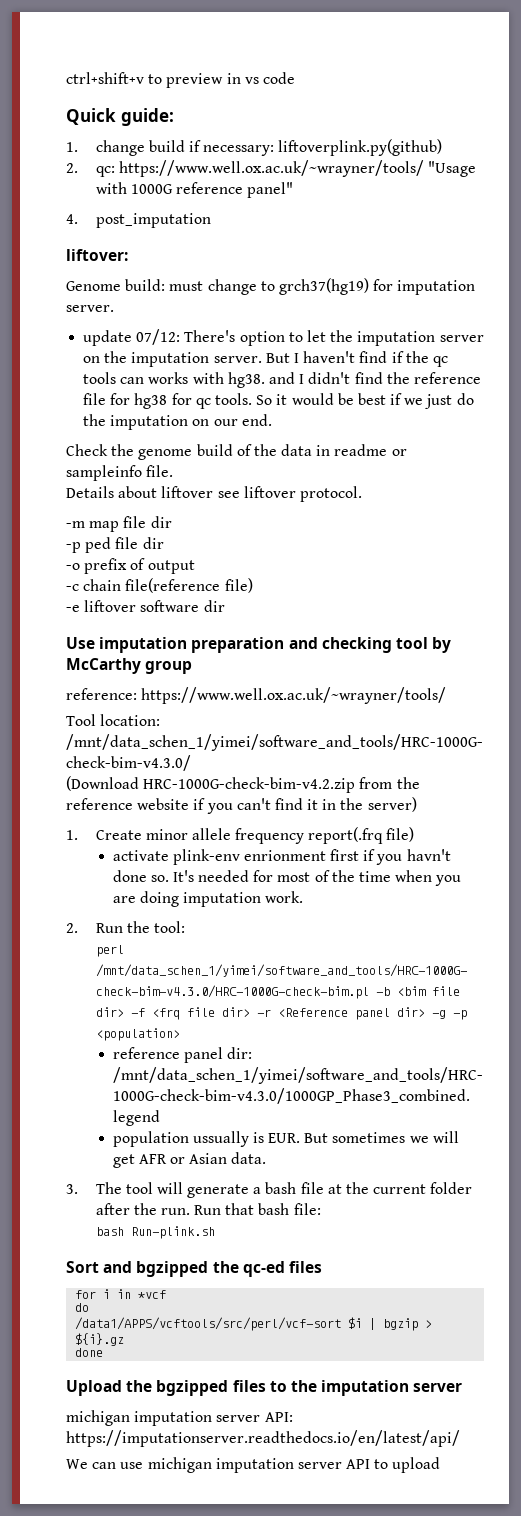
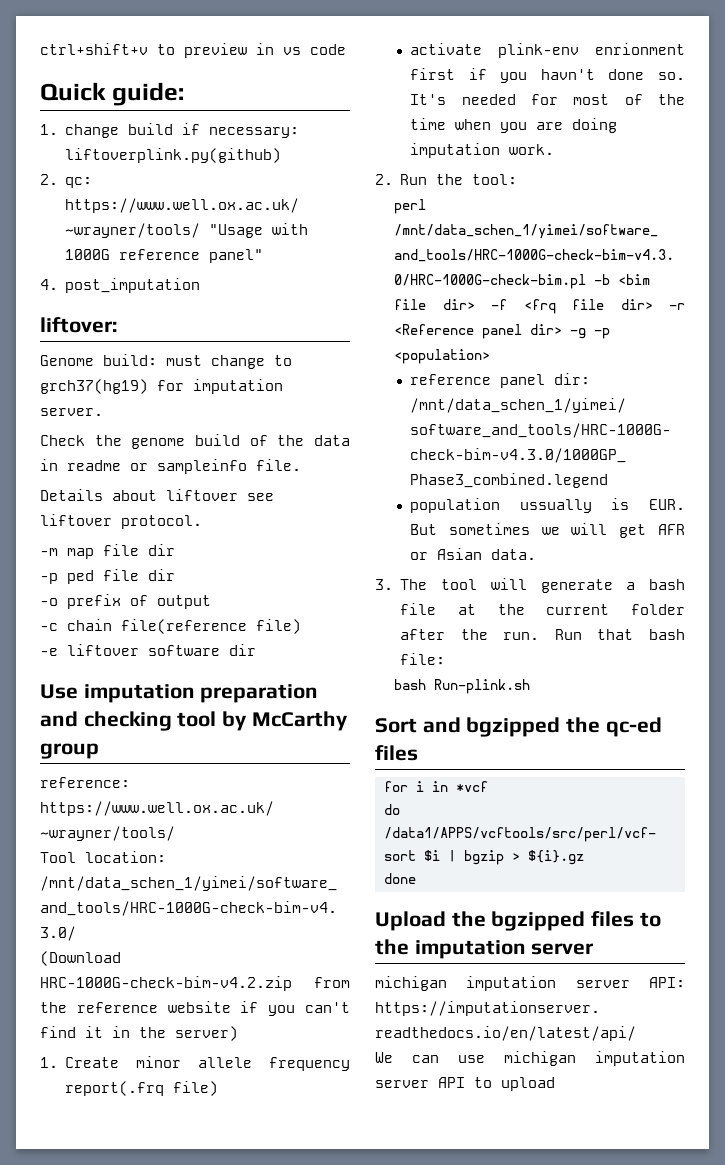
- update 07/12: There's option to let the imputation server on the imputation server. But I haven't find if the qc tools can works with hg38. and I didn't find the reference file for hg38 for qc tools. So it would be best if we just do the imputation on our end.

